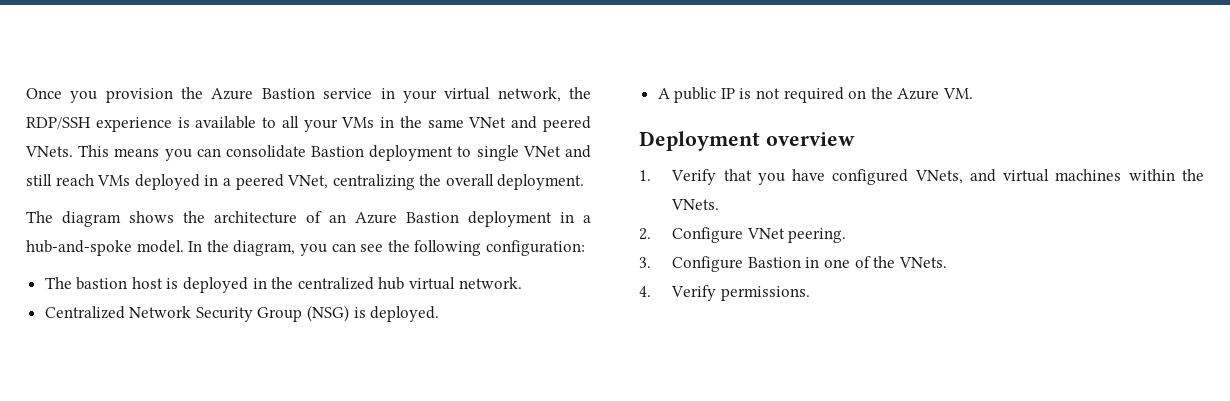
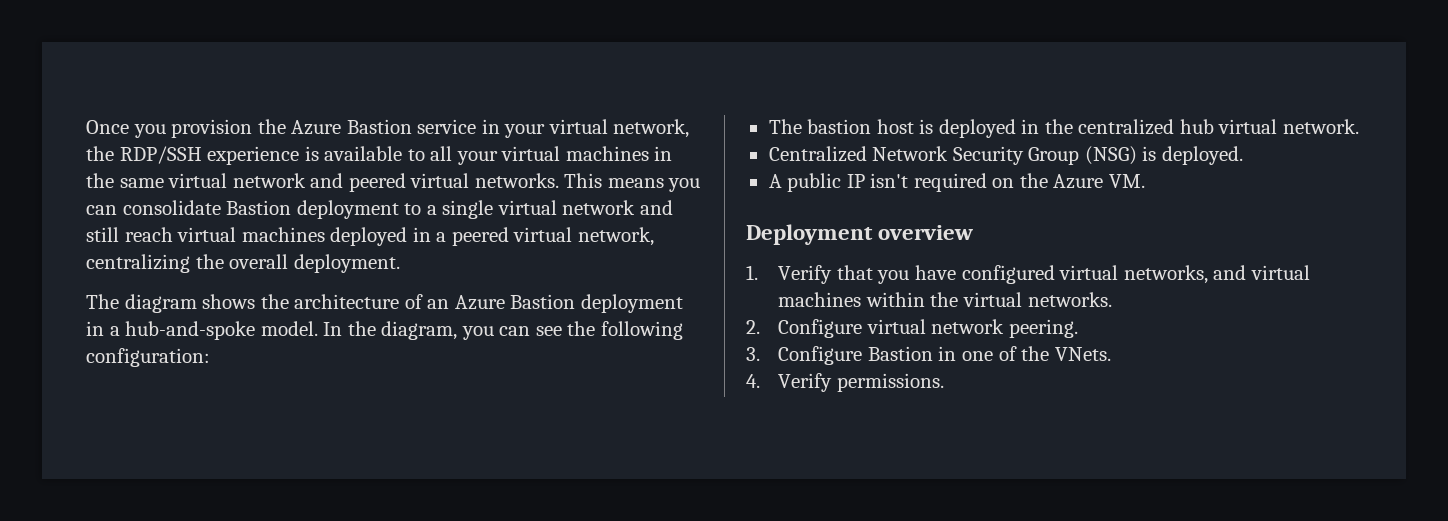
- Once you provision the Azure Bastion service in your virtual network, the RDP/SSH experience is available to all your VMs in the same VNet and peered VNets.
+ Once you provision the Azure Bastion service in your virtual network, the RDP/SSH experience is available to all your virtual machines in the same virtual network and peered virtual networks.
- This means you can consolidate Bastion deployment to single VNet and still reach VMs deployed in a peered VNet, centralizing the overall deployment.
+ This means you can consolidate Bastion deployment to a single virtual network and still reach virtual machines deployed in a peered virtual network, centralizing the overall deployment.
- A public IP is not required on the Azure VM.
+ A public IP isn't required on the Azure VM.
- 1. Verify that you have configured VNets, and virtual machines within the VNets.
+ 1. Verify that you have configured virtual networks, and virtual machines within the virtual networks.
- 2. Configure VNet peering.
+ 2. Configure virtual network peering.

